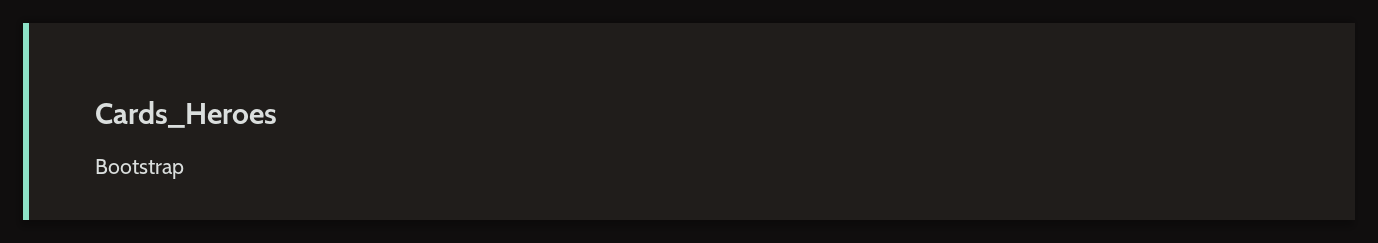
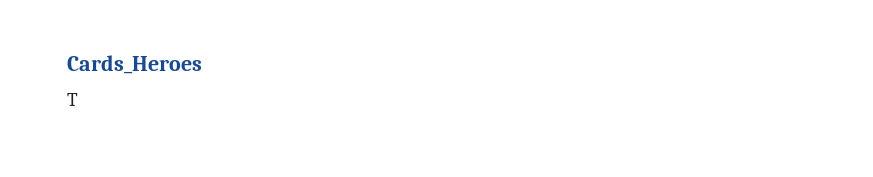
- Bootstrap
+ T

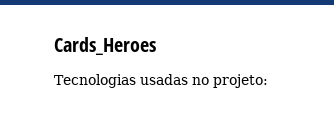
- T
+ Tecnologias usadas no projeto:

